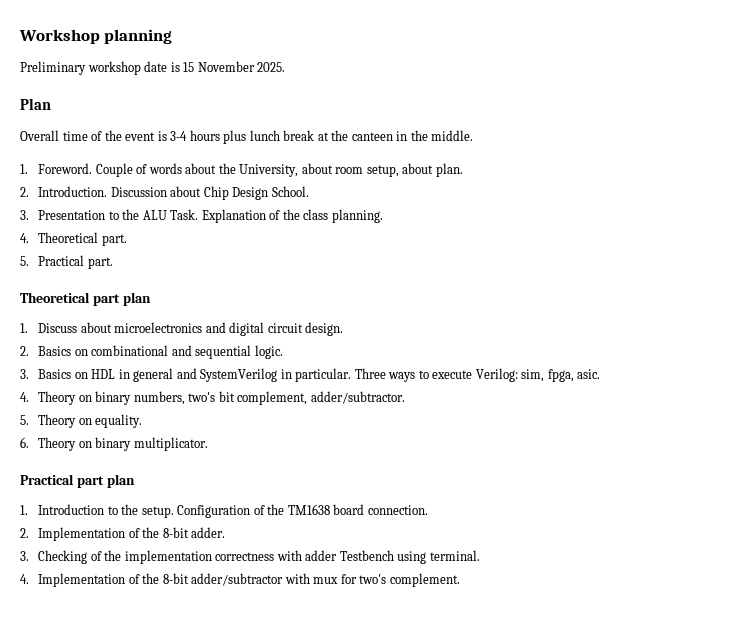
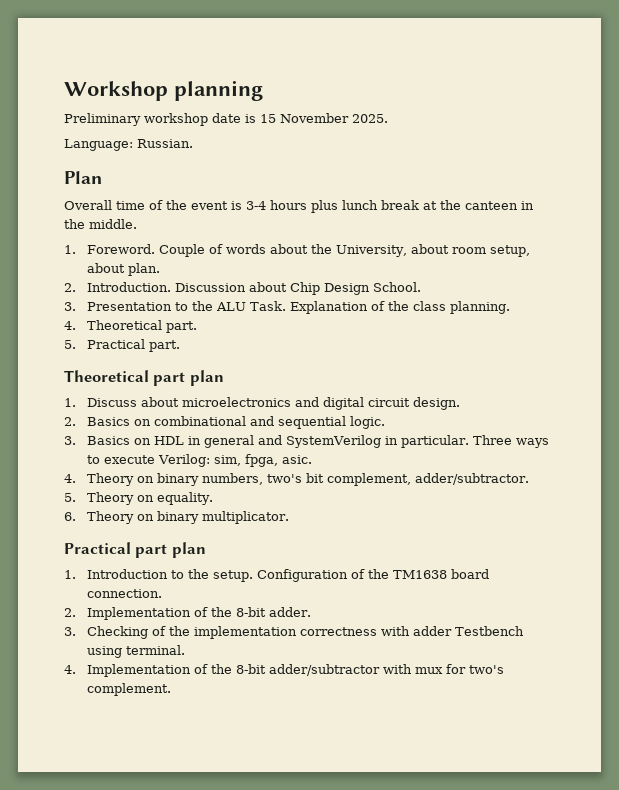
+ Language: Russian.

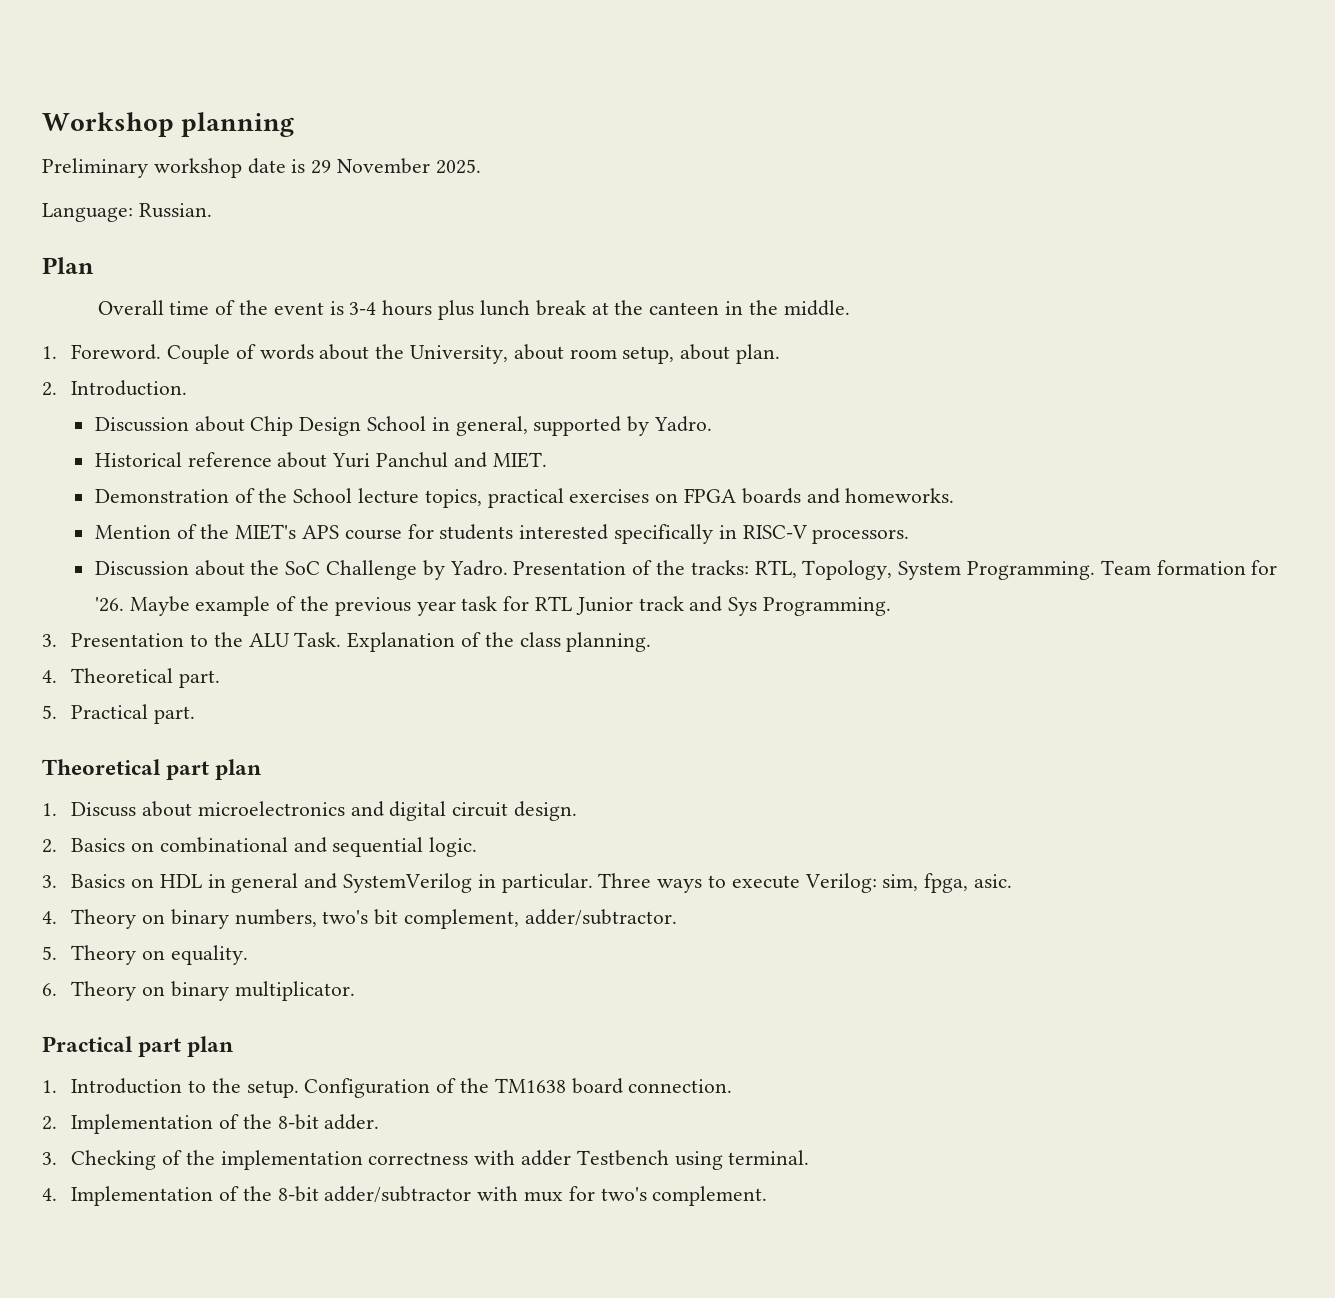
- Preliminary workshop date is 15 November 2025.
+ Preliminary workshop date is 29 November 2025.
- 2. Introduction. Discussion about Chip Design School.
+ 2. Introduction.
+ Discussion about Chip Design School in general, supported by Yadro.
+ Historical reference about Yuri Panchul and MIET.
+ Demonstration of the School lecture topics, practical exercises on FPGA boards and homeworks.
+ Mention of the MIET's APS course for students interested specifically in RISC-V processors.
+ Discussion about the SoC Challenge by Yadro. Presentation of the tracks: RTL, Topology, System Programming. Team formation for '26. Maybe example of the previous year task for RTL Junior track and Sys Programming.

